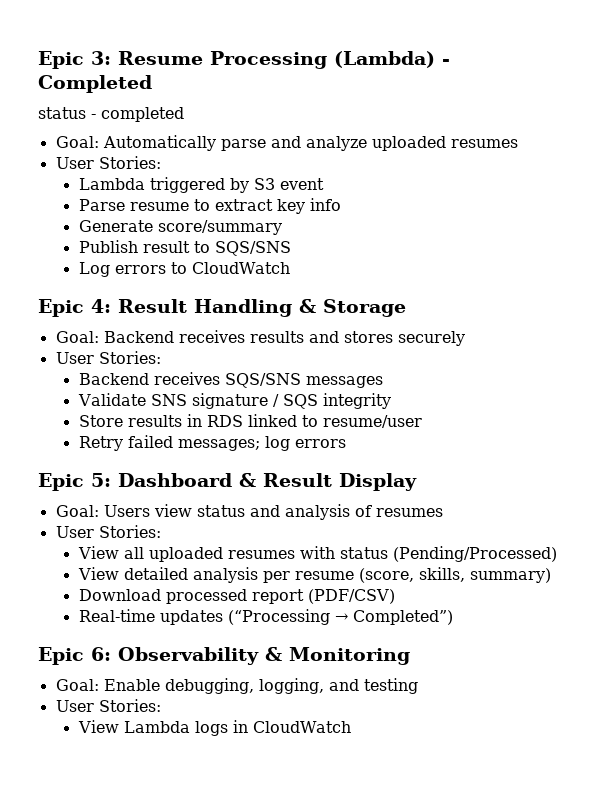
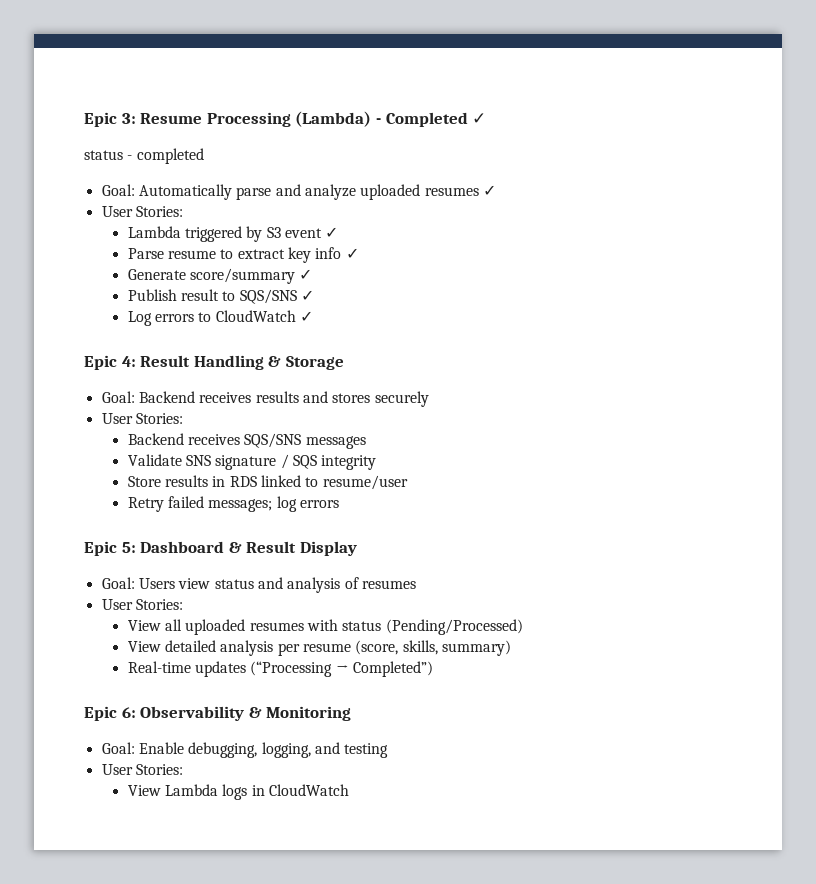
- Epic 3: Resume Processing (Lambda) - Completed
+ Epic 3: Resume Processing (Lambda) - Completed ✓
- Goal: Automatically parse and analyze uploaded resumes
+ Goal: Automatically parse and analyze uploaded resumes ✓
- Lambda triggered by S3 event
+ Lambda triggered by S3 event ✓
- Parse resume to extract key info
+ Parse resume to extract key info ✓
- Generate score/summary
+ Generate score/summary ✓
- Publish result to SQS/SNS
+ Publish result to SQS/SNS ✓
- Log errors to CloudWatch
+ Log errors to CloudWatch ✓
- Download processed report (PDF/CSV)

